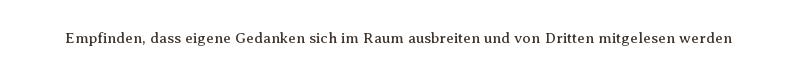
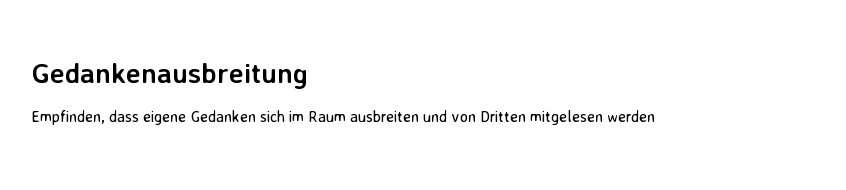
+ Gedankenausbreitung

